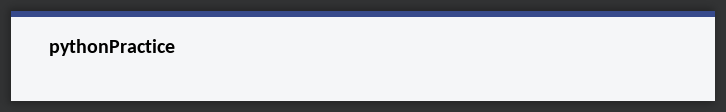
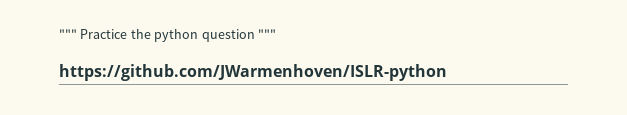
- pythonPractice
+ """ Practice the python question """
+ https://github.com/JWarmenhoven/ISLR-python

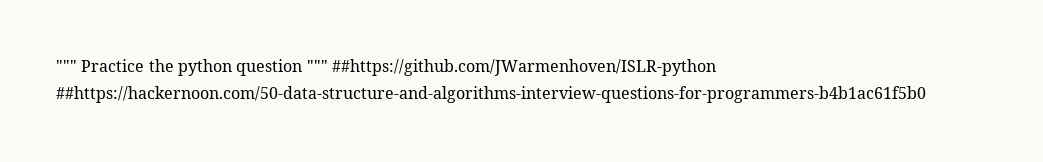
- """ Practice the python question """
- https://github.com/JWarmenhoven/ISLR-python
+ """ Practice the python question """ ##https://github.com/JWarmenhoven/ISLR-python ##https://hackernoon.com/50-data-structure-and-algorithms-interview-questions-for-programmers-b4b1ac61f5b0

